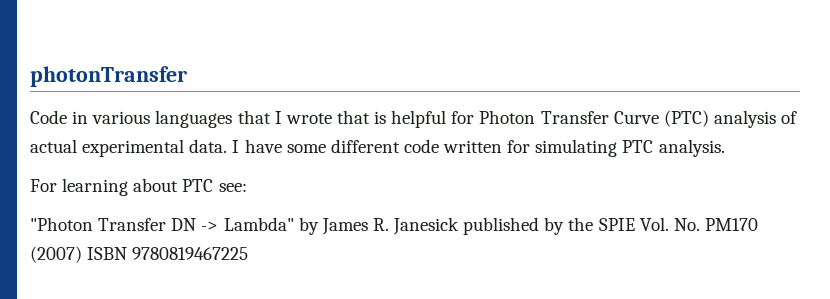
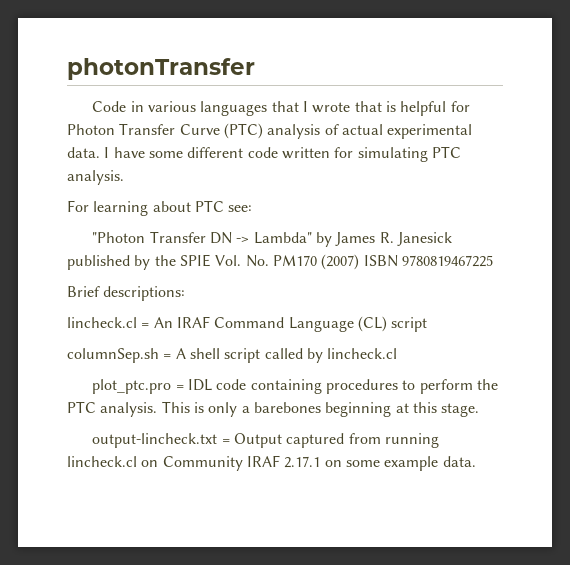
+ Brief descriptions:
+ lincheck.cl = An IRAF Command Language (CL) script
+ columnSep.sh = A shell script called by lincheck.cl
+ plot_ptc.pro = IDL code containing procedures to perform the PTC analysis. This is only a barebones beginning at this stage.
+ output-lincheck.txt = Output captured from running lincheck.cl on Community IRAF 2.17.1 on some example data.

